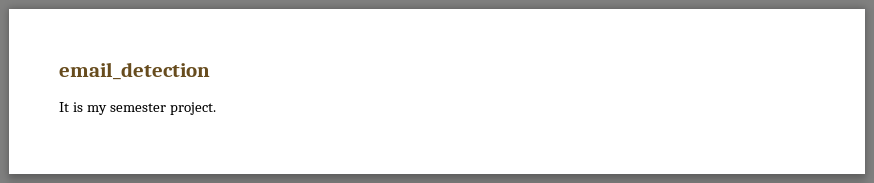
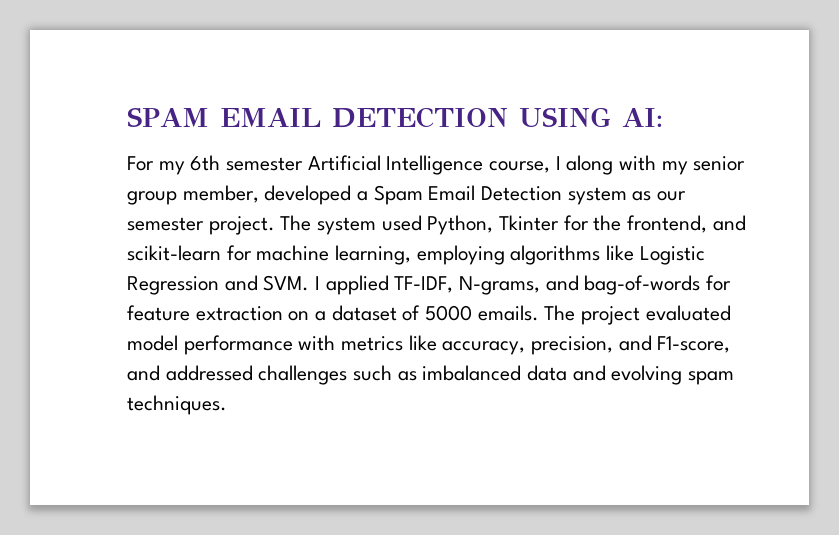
- email_detection
- It is my semester project.
+ SPAM EMAIL DETECTION USING AI:
+ For my 6th semester Artificial Intelligence course, I along with my senior group member, developed a Spam Email Detection system as our semester project. The system used Python, Tkinter for the frontend, and scikit-learn for machine learning, employing algorithms like Logistic Regression and SVM. I applied TF-IDF, N-grams, and bag-of-words for feature extraction on a dataset of 5000 emails. The project evaluated model performance with metrics like accuracy, precision, and F1-score, and addressed challenges such as imbalanced data and evolving spam techniques.

